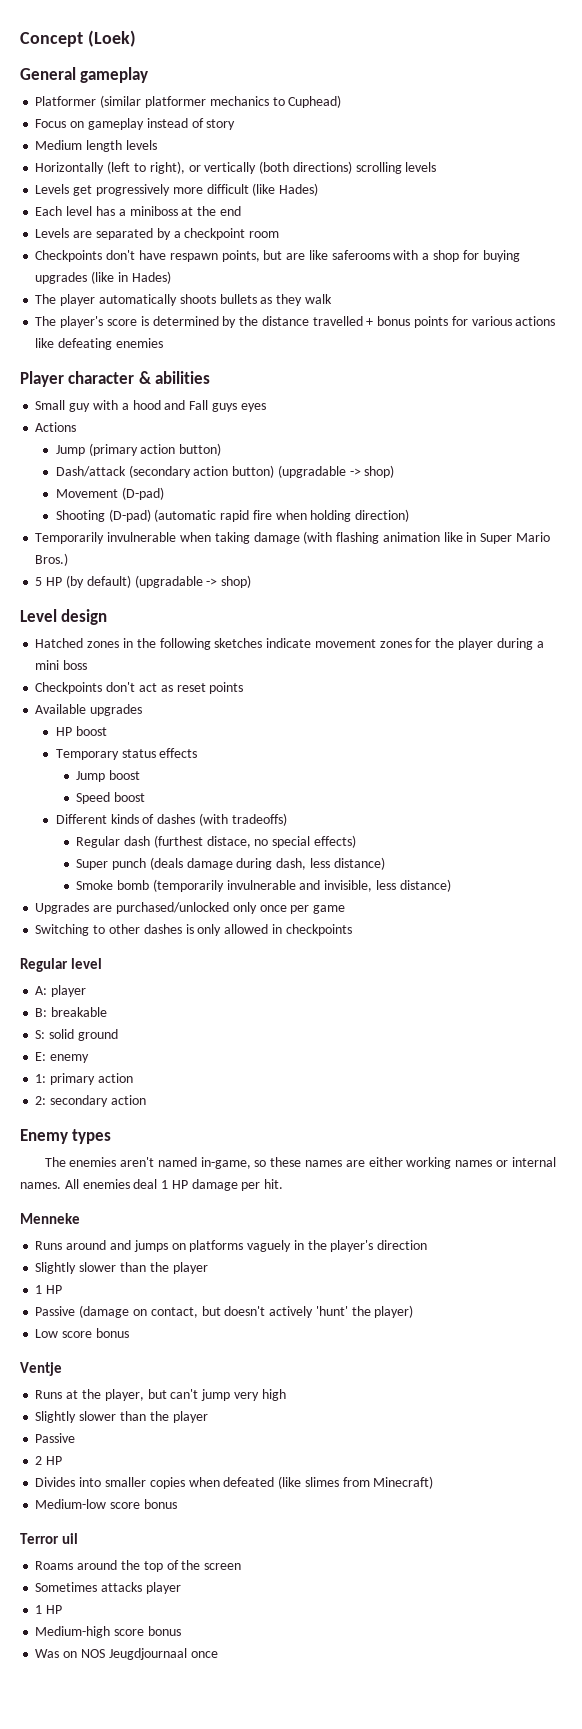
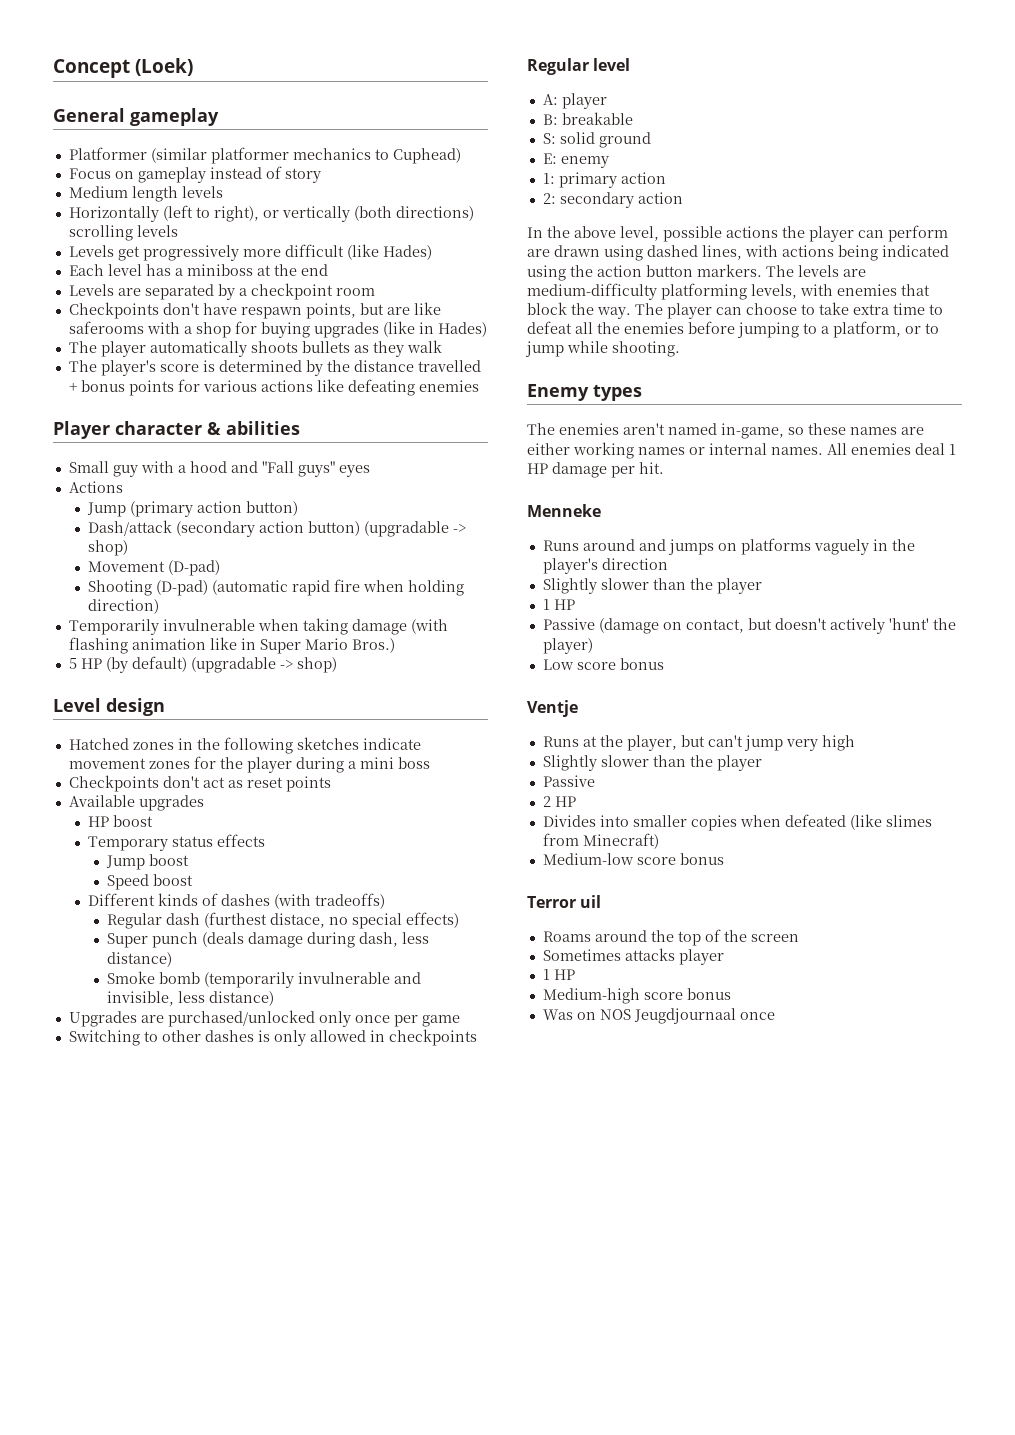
- Small guy with a hood and Fall guys eyes
+ Small guy with a hood and "Fall guys" eyes
+ In the above level, possible actions the player can perform are drawn using dashed lines, with actions being indicated using the action button markers. The levels are medium-difficulty platforming levels, with enemies that block the way. The player can choose to take extra time to defeat all the enemies before jumping to a platform, or to jump while shooting.

